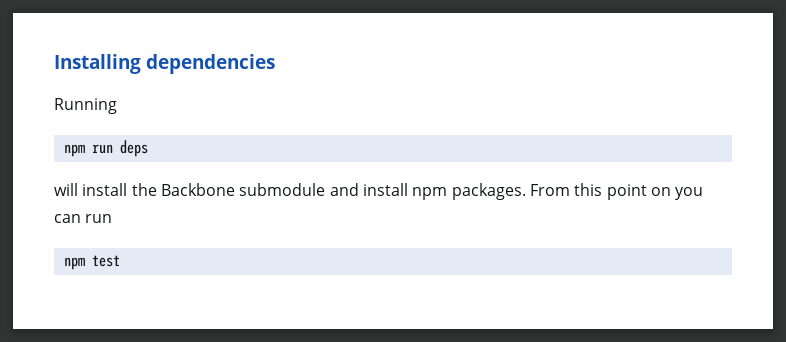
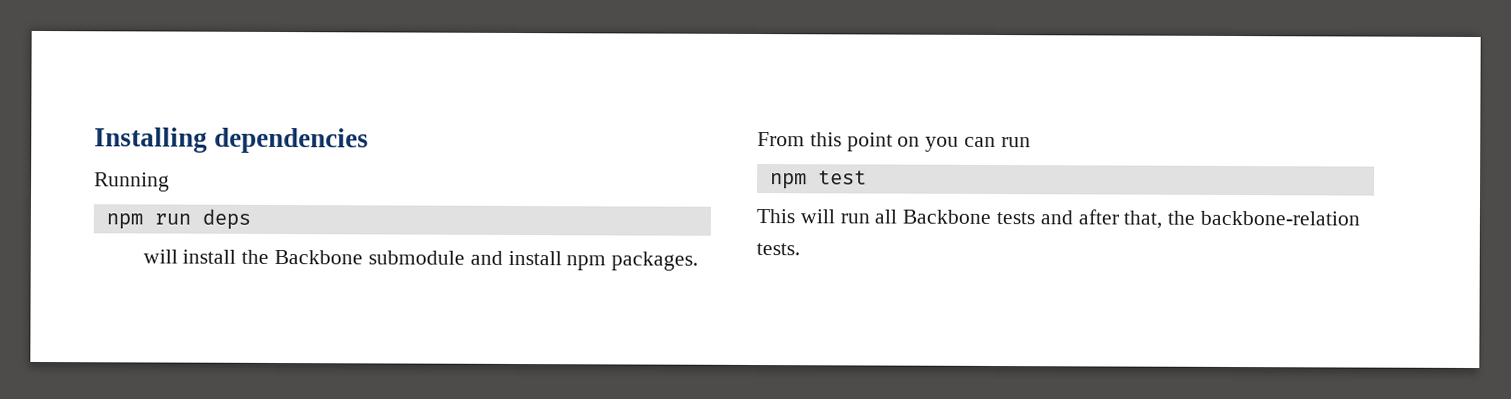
+ This will run all Backbone tests and after that, the backbone-relation tests.

